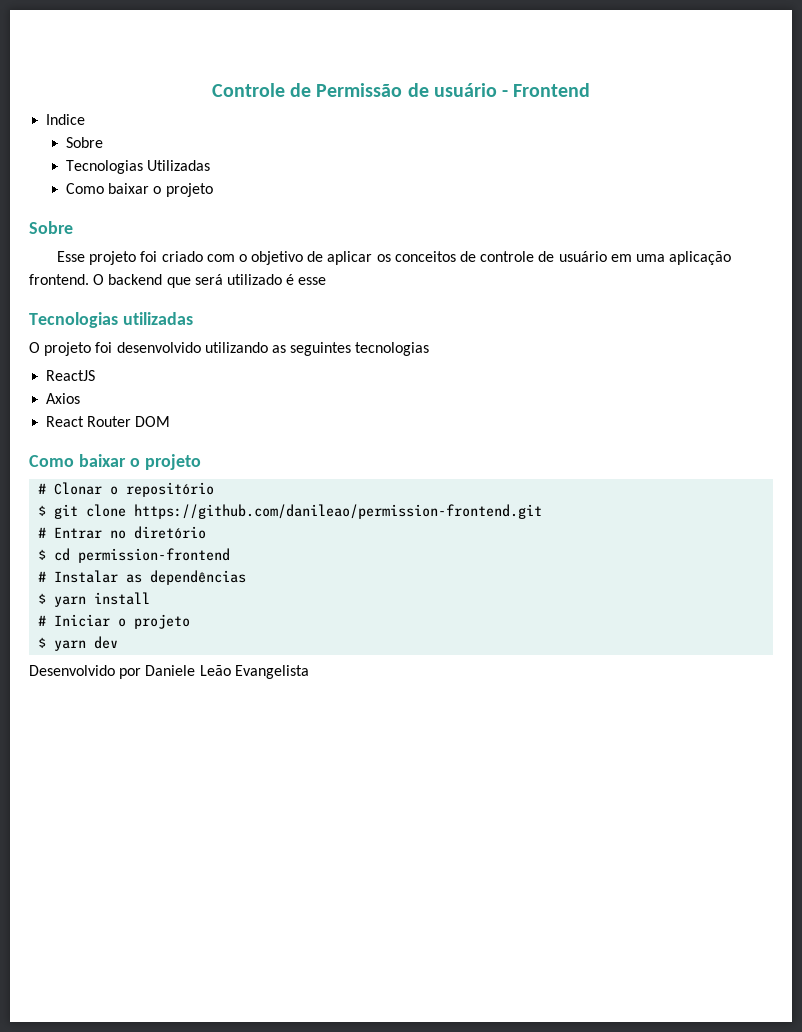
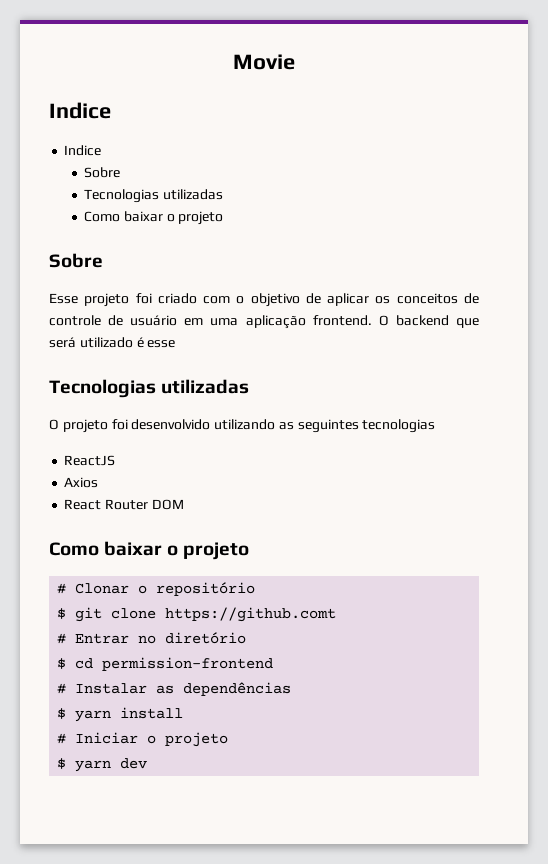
- Controle de Permissão de usuário - Frontend
+ Movie
+ Indice
  Indice
  Sobre
- Tecnologias Utilizadas
+ Tecnologias utilizadas
- $ git clone https://github.com/danileao/permission-frontend.git
+ $ git clone https://github.comt
- Desenvolvido por Daniele Leão Evangelista

